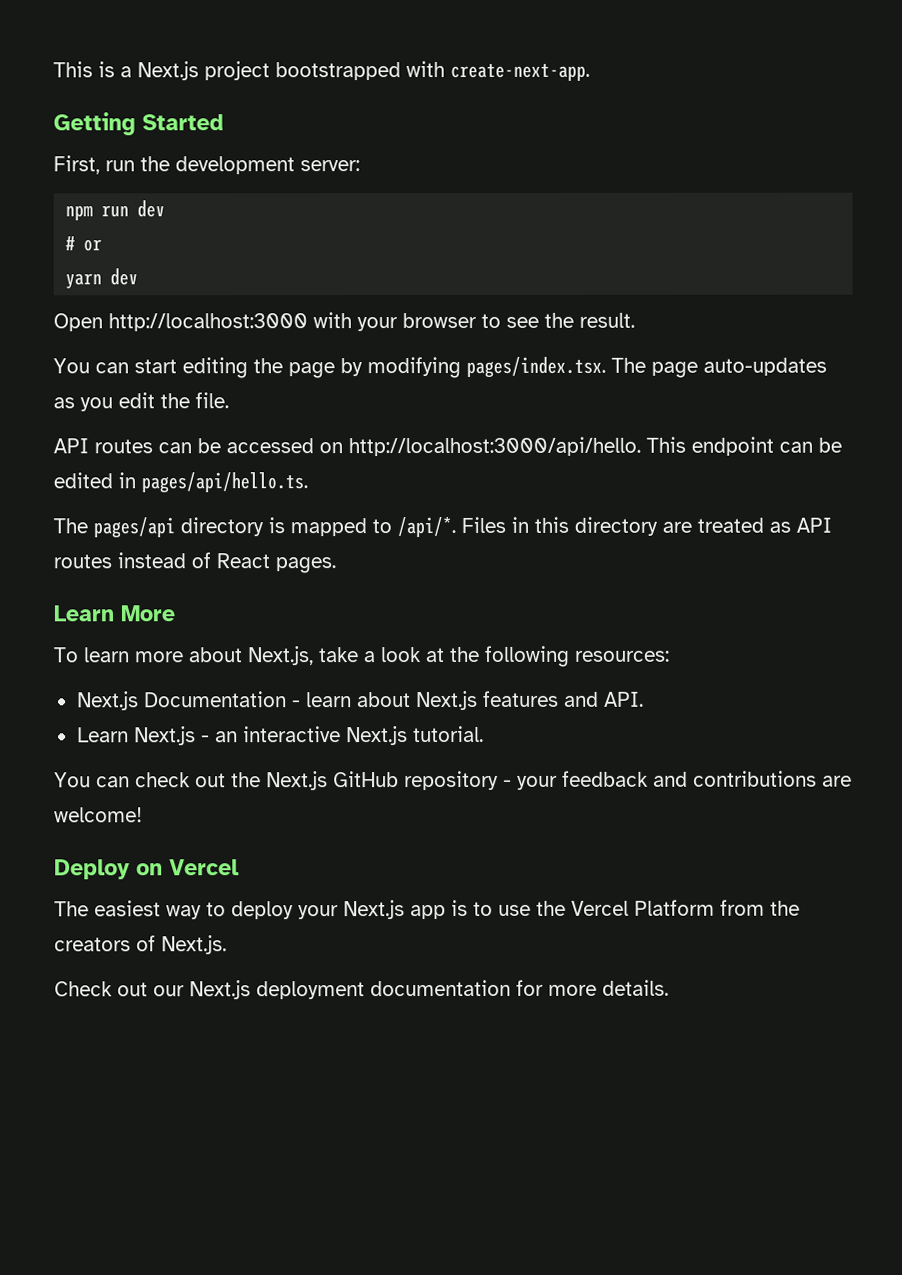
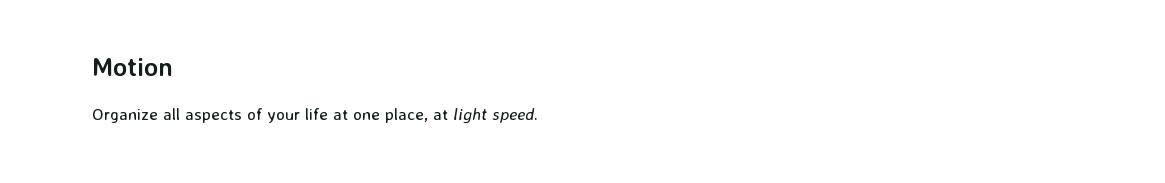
- This is a Next.js project bootstrapped with create-next-app.
- Getting Started
- First, run the development server:
- npm run dev
- # or
- yarn dev
- Open http://localhost:3000 with your browser to see the result.
- You can start editing the page by modifying pages/index.tsx. The page auto-updates as you edit the file.
- API routes can be accessed on http://localhost:3000/api/hello. This endpoint can be edited in pages/api/hello.ts.
- The pages/api directory is mapped to /api/*. Files in this directory are treated as API routes instead of React pages.
- Learn More
- To learn more about Next.js, take a look at the following resources:
- Next.js Documentation - learn about Next.js features and API.
- Learn Next.js - an interactive Next.js tutorial.
- You can check out the Next.js GitHub repository - your feedback and contributions are welcome!
- Deploy on Vercel
- The easiest way to deploy your Next.js app is to use the Vercel Platform from the creators of Next.js.
- Check out our Next.js deployment documentation for more details.
+ Motion
+ Organize all aspects of your life at one place, at light speed.

